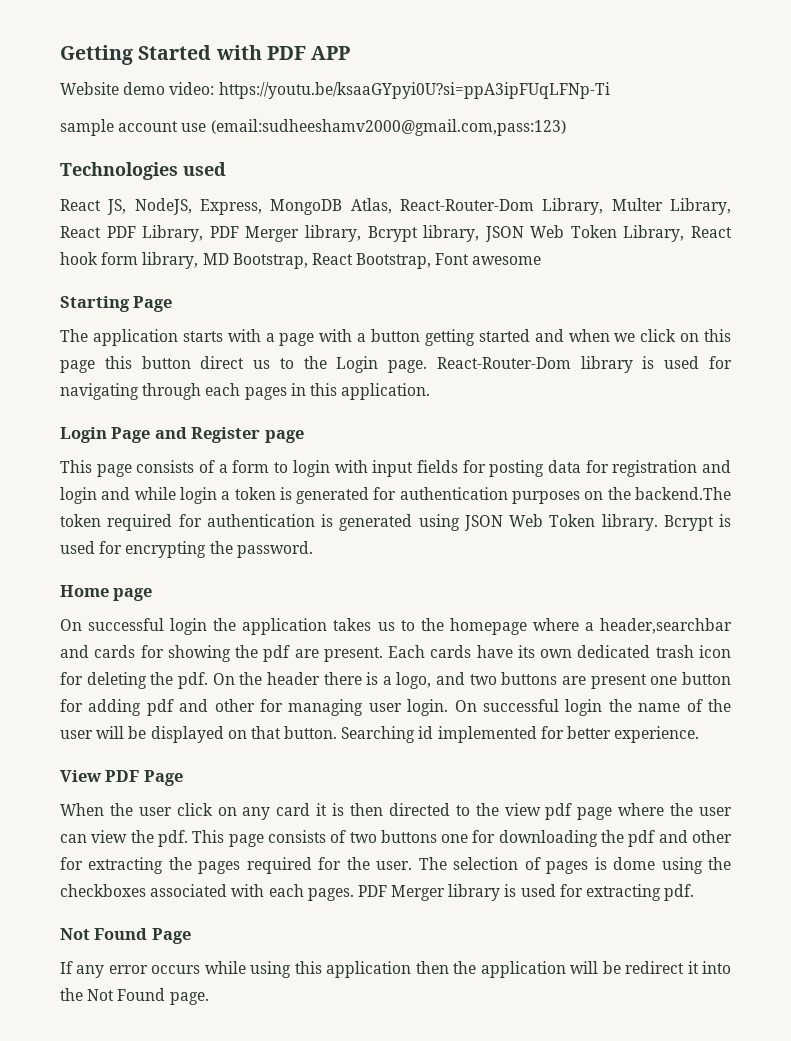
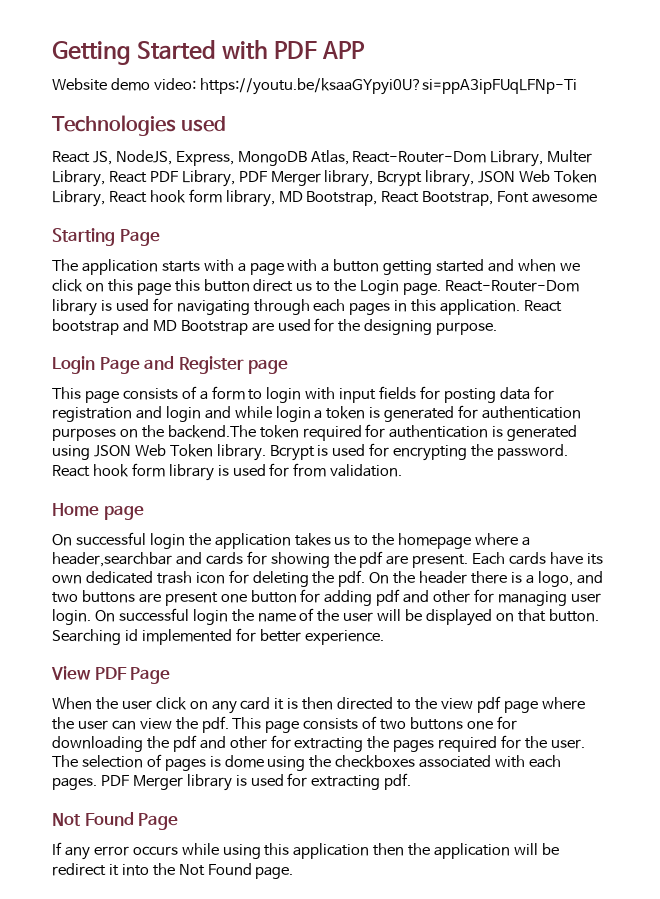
- sample account use (email:sudheeshamv2000@gmail.com,pass:123)
+ React bootstrap and MD Bootstrap are used for the designing purpose.
+ React hook form library is used for from validation.

